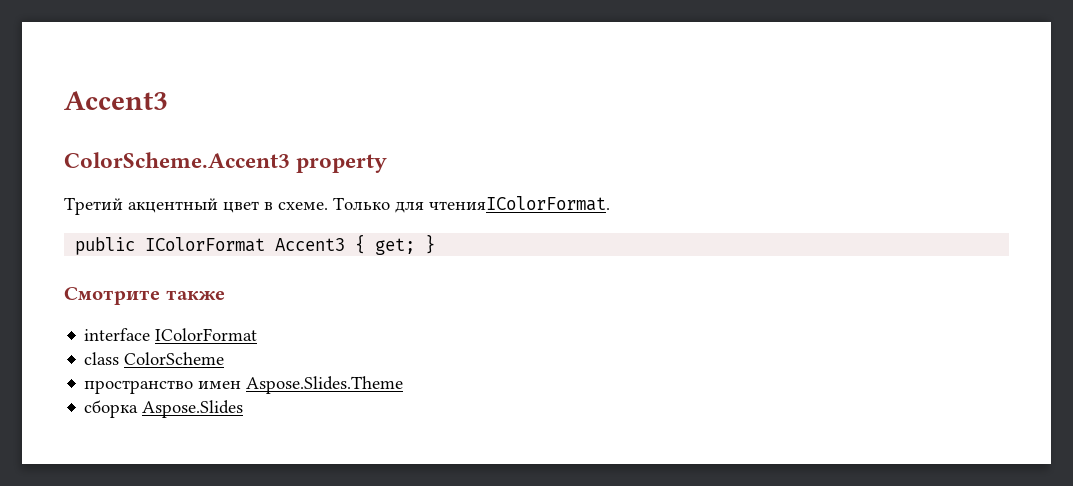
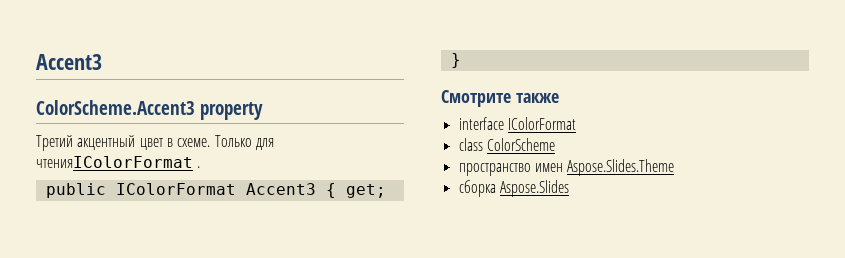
- Только для чтенияIColorFormat.
+ Только для чтенияIColorFormat .

